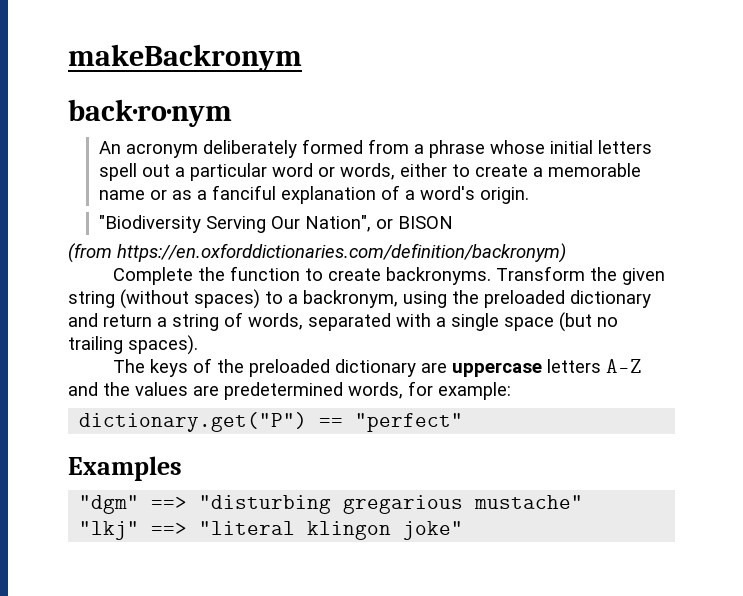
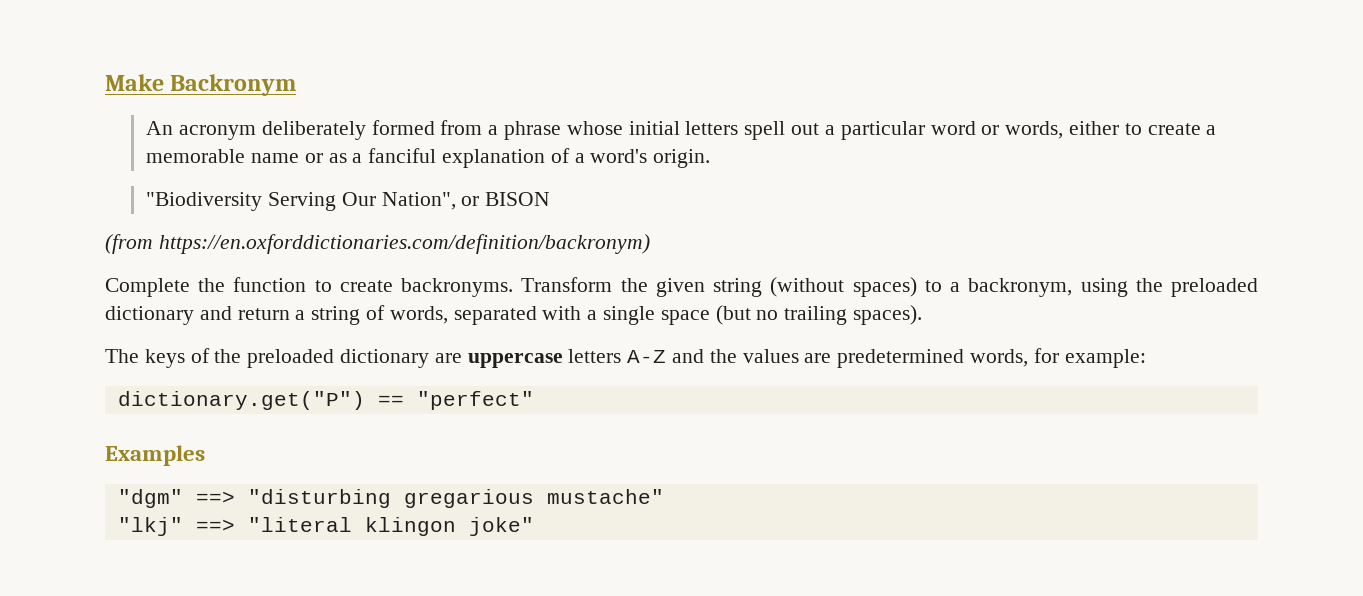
- makeBackronym
- back·ro·nym
+ Make Backronym

